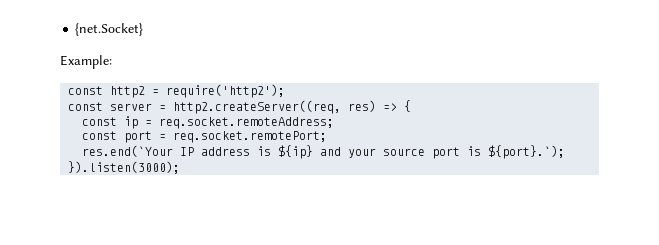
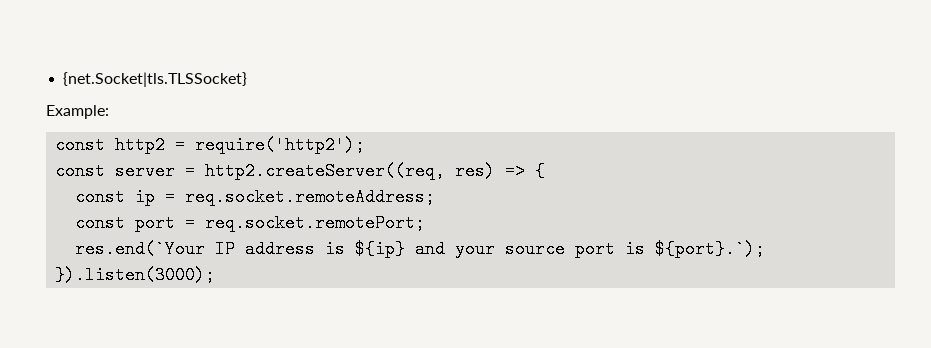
- {net.Socket}
+ {net.Socket|tls.TLSSocket}

